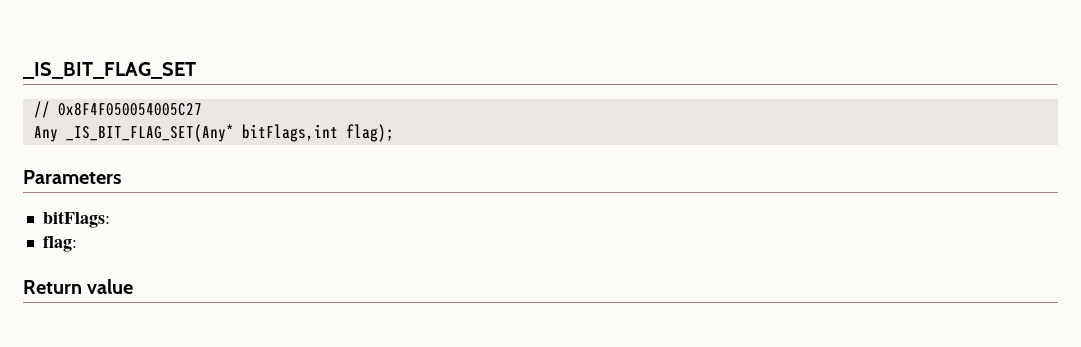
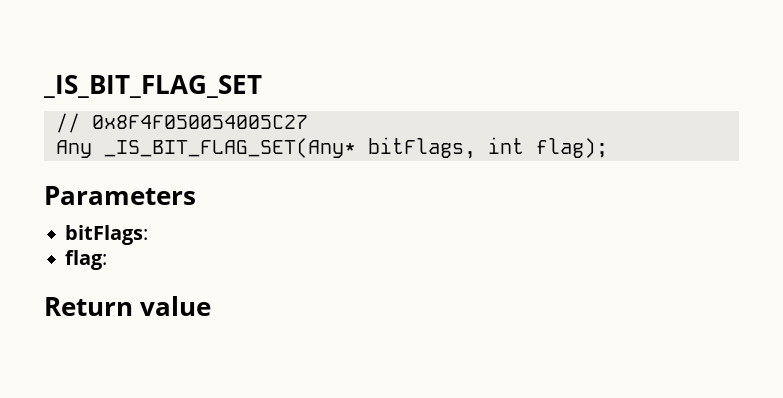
- Any _IS_BIT_FLAG_SET(Any* bitFlags,int flag);
+ Any _IS_BIT_FLAG_SET(Any* bitFlags, int flag);

